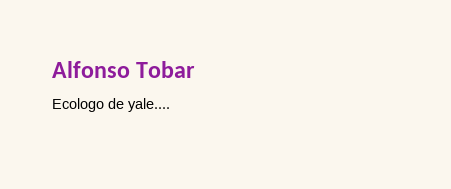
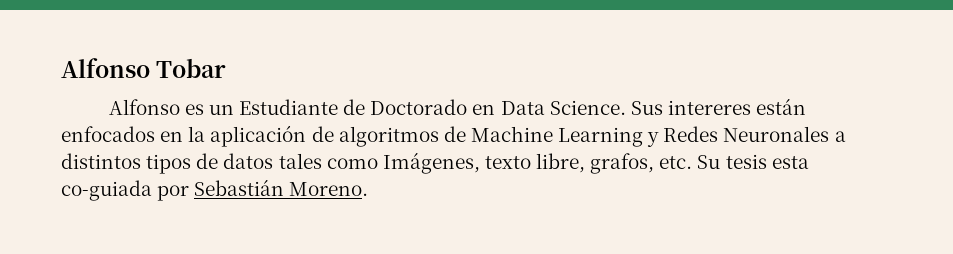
- Ecologo de yale....
+ Alfonso es un Estudiante de Doctorado en Data Science. Sus intereres están enfocados en la aplicación de algoritmos de Machine Learning y Redes Neuronales a distintos tipos de datos tales como Imágenes, texto libre, grafos, etc. Su tesis esta co-guiada por Sebastián Moreno.

